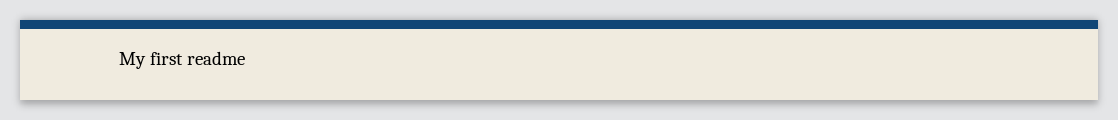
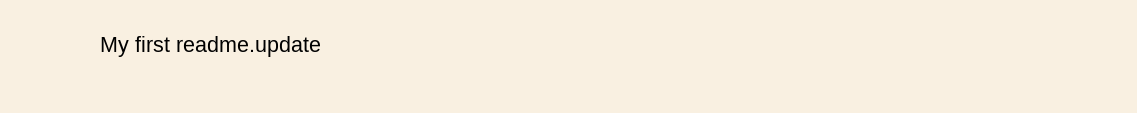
- My first readme
+ My first readme.update

